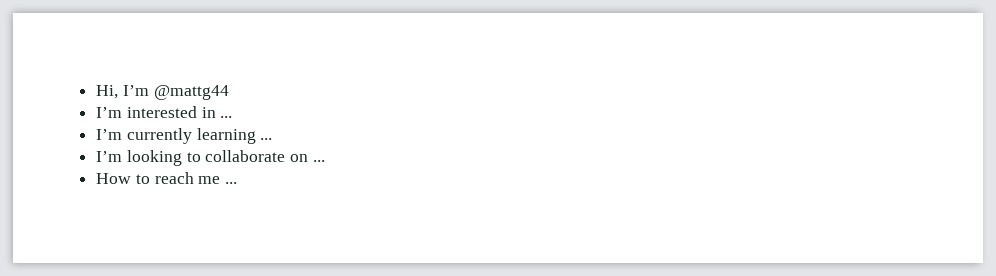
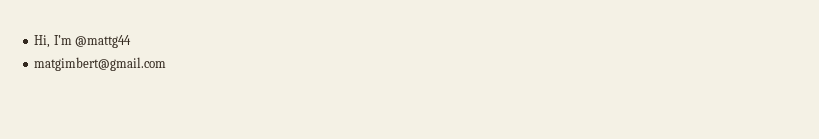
- I’m interested in ...
- I’m currently learning ...
- I’m looking to collaborate on ...
- How to reach me ...
+ matgimbert@gmail.com

